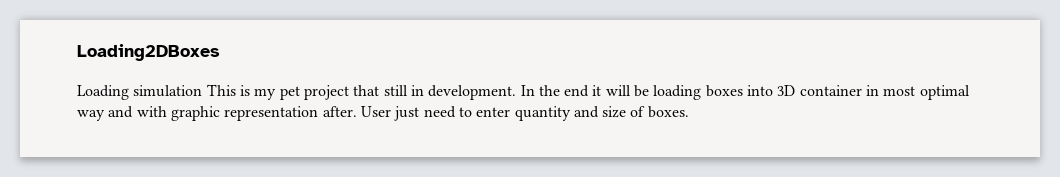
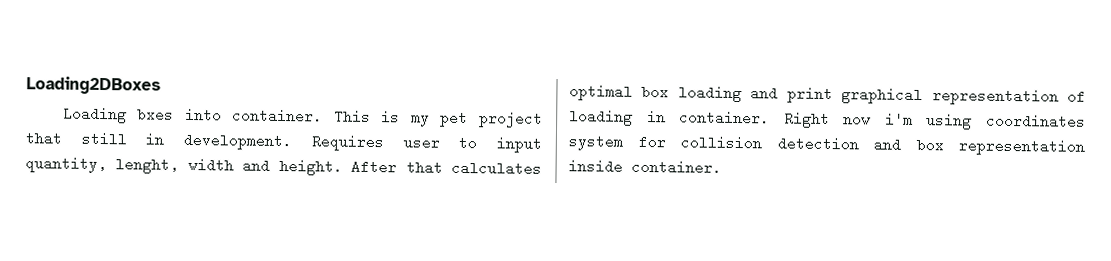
- Loading simulation This is my pet project that still in development.
+ Loading bxes into container. This is my pet project that still in development.
- In the end it will be loading boxes into 3D container in most optimal way and with graphic representation after. User just need to enter quantity and size of boxes.
+ Requires user to input quantity, lenght, width and height. After that calculates optimal box loading and print graphical representation of loading in container. Right now i'm using coordinates system for collision detection and box representation inside container.

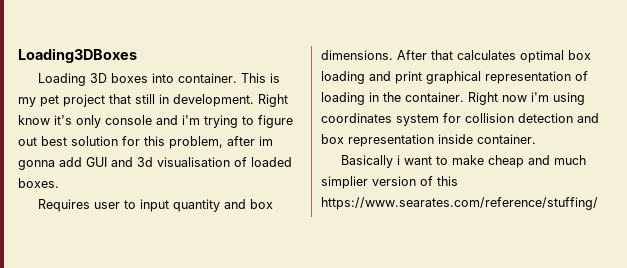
- Loading2DBoxes
+ Loading3DBoxes
- Loading bxes into container.
+ Loading 3D boxes into container.
- Requires user to input quantity, lenght, width and height.
+ Right know it's only console and i'm trying to figure out best solution for this problem, after im gonna add GUI and 3d visualisation of loaded boxes.
+ Requires user to input quantity and box dimensions.
- After that calculates optimal box loading and print graphical representation of loading in container.
+ After that calculates optimal box loading and print graphical representation of loading in the container.
+ Basically i want to make cheap and much simplier version of this https://www.searates.com/reference/stuffing/

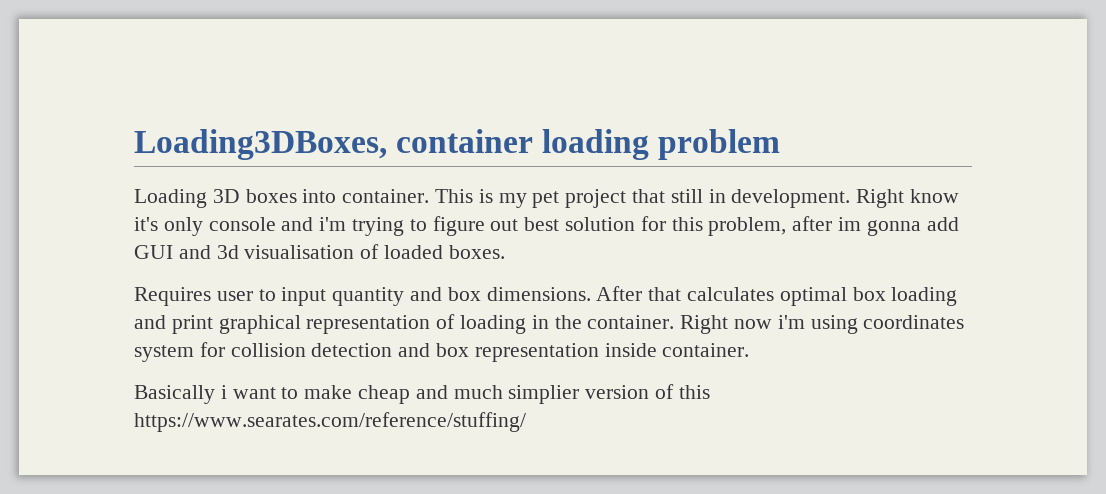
- Loading3DBoxes
+ Loading3DBoxes, container loading problem

